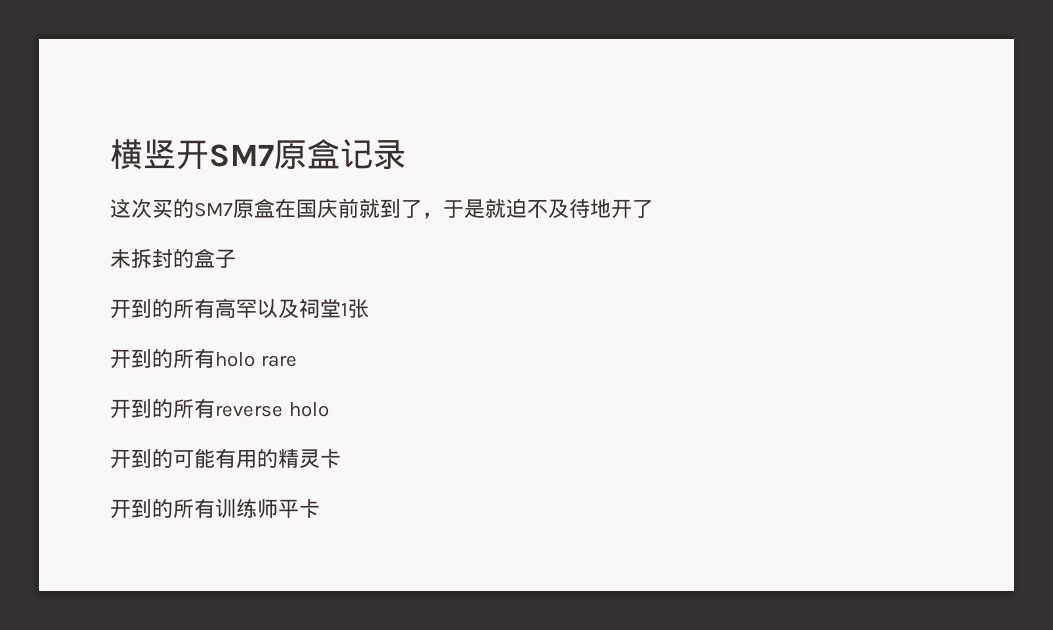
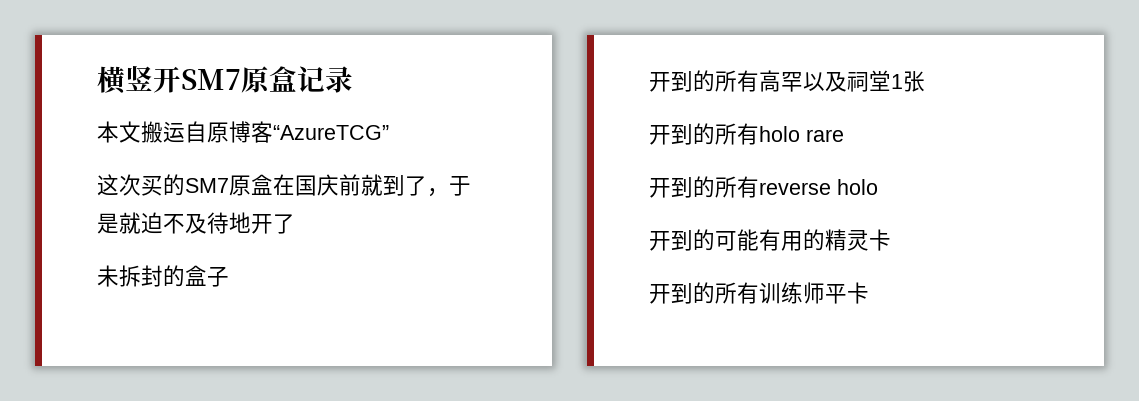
+ 本文搬运自原博客“AzureTCG”

